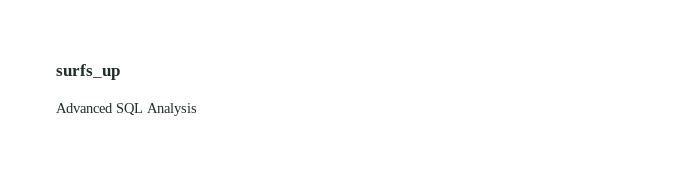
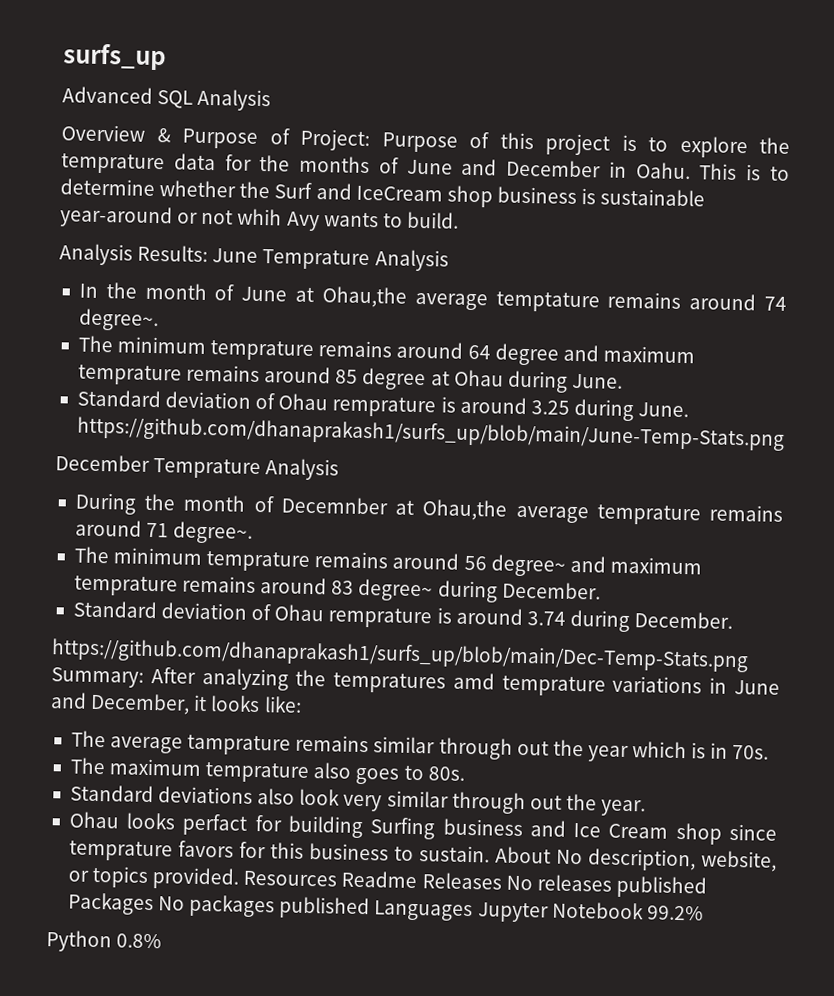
+ Overview & Purpose of Project: Purpose of this project is to explore the temprature data for the months of June and December in Oahu. This is to determine whether the Surf and IceCream shop business is sustainable year-around or not whih Avy wants to build.
+ Analysis Results: June Temprature Analysis
+ In the month of June at Ohau,the average temptature remains around 74 degree~.
+ The minimum temprature remains around 64 degree and maximum temprature remains around 85 degree at Ohau during June.
+ Standard deviation of Ohau remprature is around 3.25 during June. https://github.com/dhanaprakash1/surfs_up/blob/main/June-Temp-Stats.png
+ December Temprature Analysis
+ During the month of Decemnber at Ohau,the average temprature remains around 71 degree~.
+ The minimum temprature remains around 56 degree~ and maximum temprature remains around 83 degree~ during December.
+ Standard deviation of Ohau remprature is around 3.74 during December.
+ https://github.com/dhanaprakash1/surfs_up/blob/main/Dec-Temp-Stats.png Summary: After analyzing the tempratures amd temprature variations in June and December, it looks like:
+ The average tamprature remains similar through out the year which is in 70s.
+ The maximum temprature also goes to 80s.
+ Standard deviations also look very similar through out the year.
+ Ohau looks perfact for building Surfing business and Ice Cream shop since temprature favors for this business to sustain. About No description, website, or topics provided. Resources Readme Releases No releases published Packages No packages published Languages Jupyter Notebook 99.2%
+ Python 0.8%

